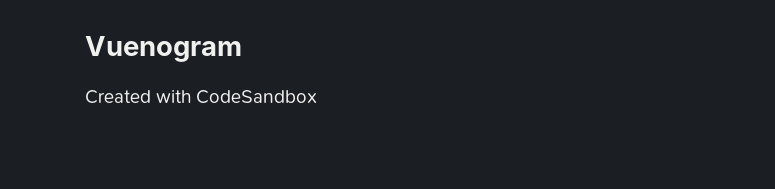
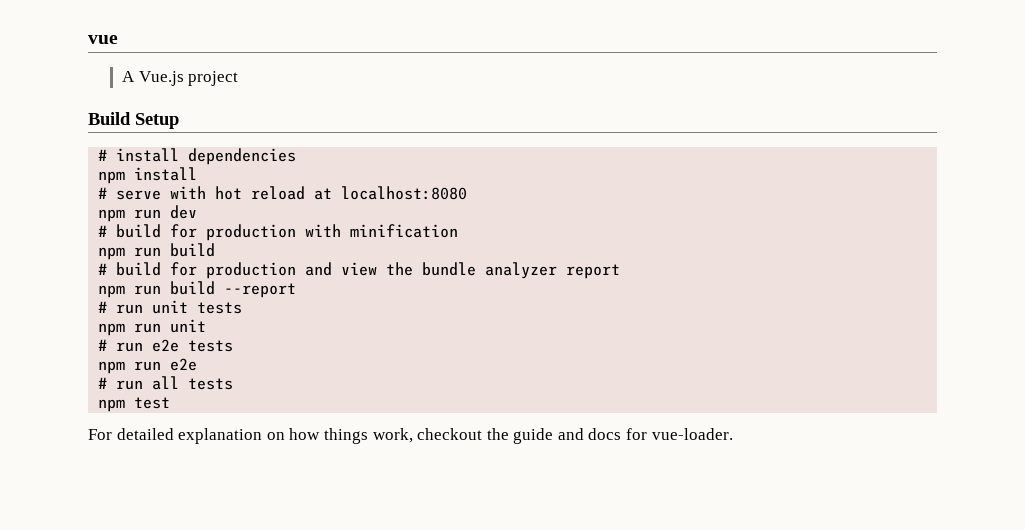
- Vuenogram
- Created with CodeSandbox
+ vue
+ A Vue.js project
+ Build Setup
+ # install dependencies
+ npm install
+ # serve with hot reload at localhost:8080
+ npm run dev
+ # build for production with minification
+ npm run build
+ # build for production and view the bundle analyzer report
+ npm run build --report
+ # run unit tests
+ npm run unit
+ # run e2e tests
+ npm run e2e
+ # run all tests
+ npm test
+ For detailed explanation on how things work, checkout the guide and docs for vue-loader.

